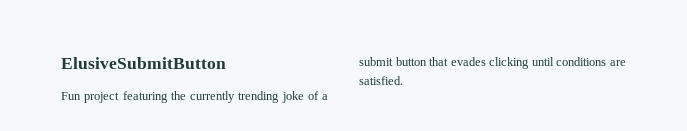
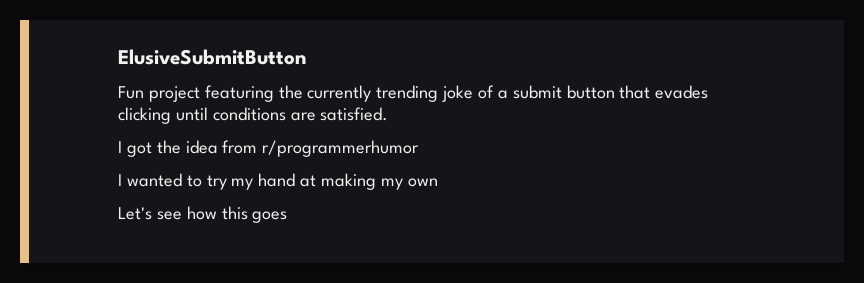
+ I got the idea from r/programmerhumor
+ I wanted to try my hand at making my own
+ Let's see how this goes

